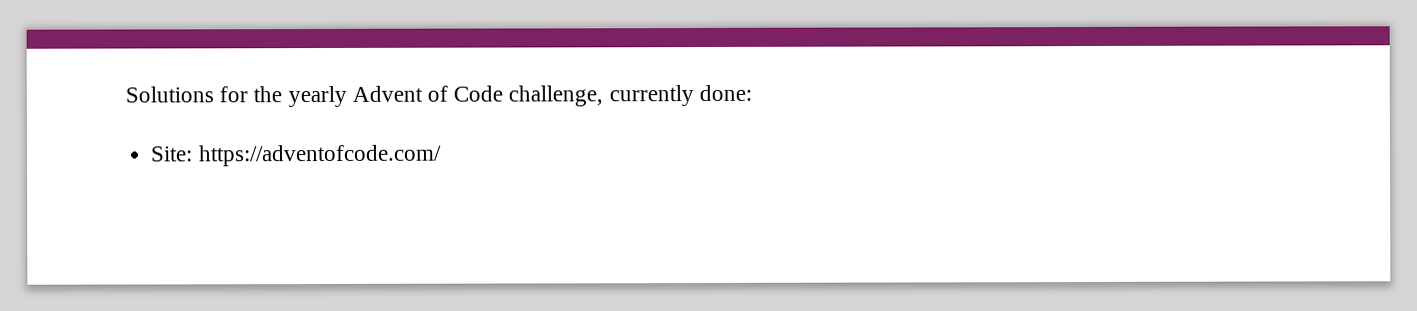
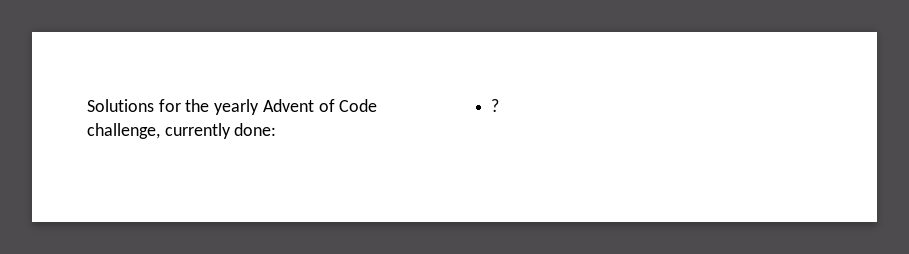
- Site: https://adventofcode.com/
+ ?

